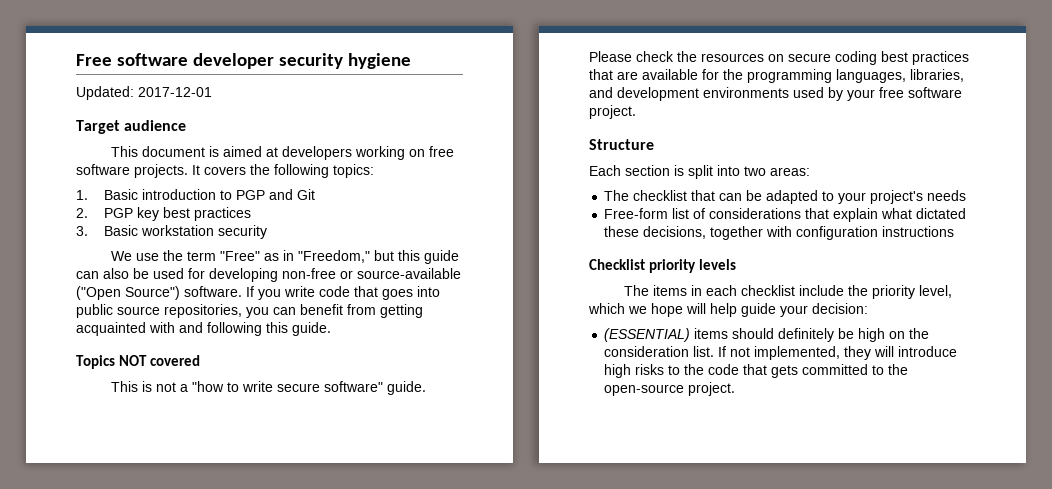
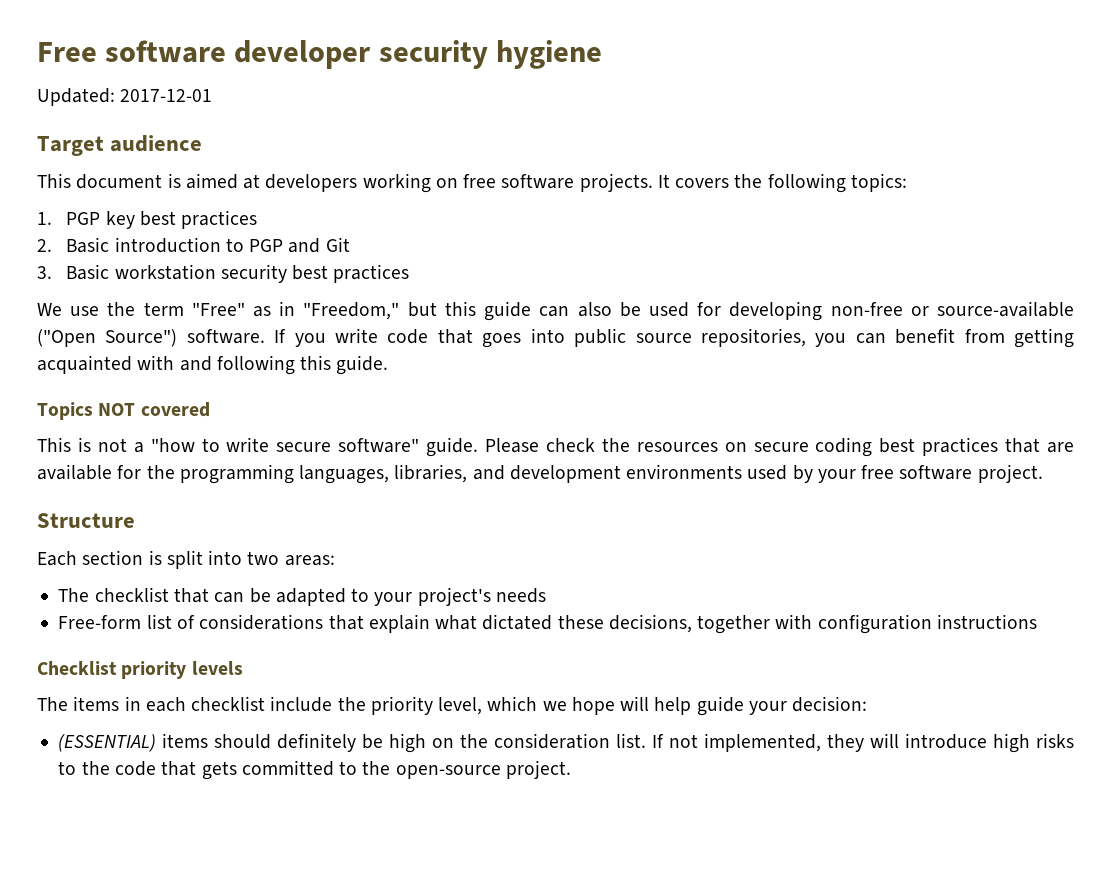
- 1. Basic introduction to PGP and Git
+ 1. PGP key best practices
+ 2. Basic introduction to PGP and Git
- 2. PGP key best practices
- 3. Basic workstation security
+ 3. Basic workstation security best practices

